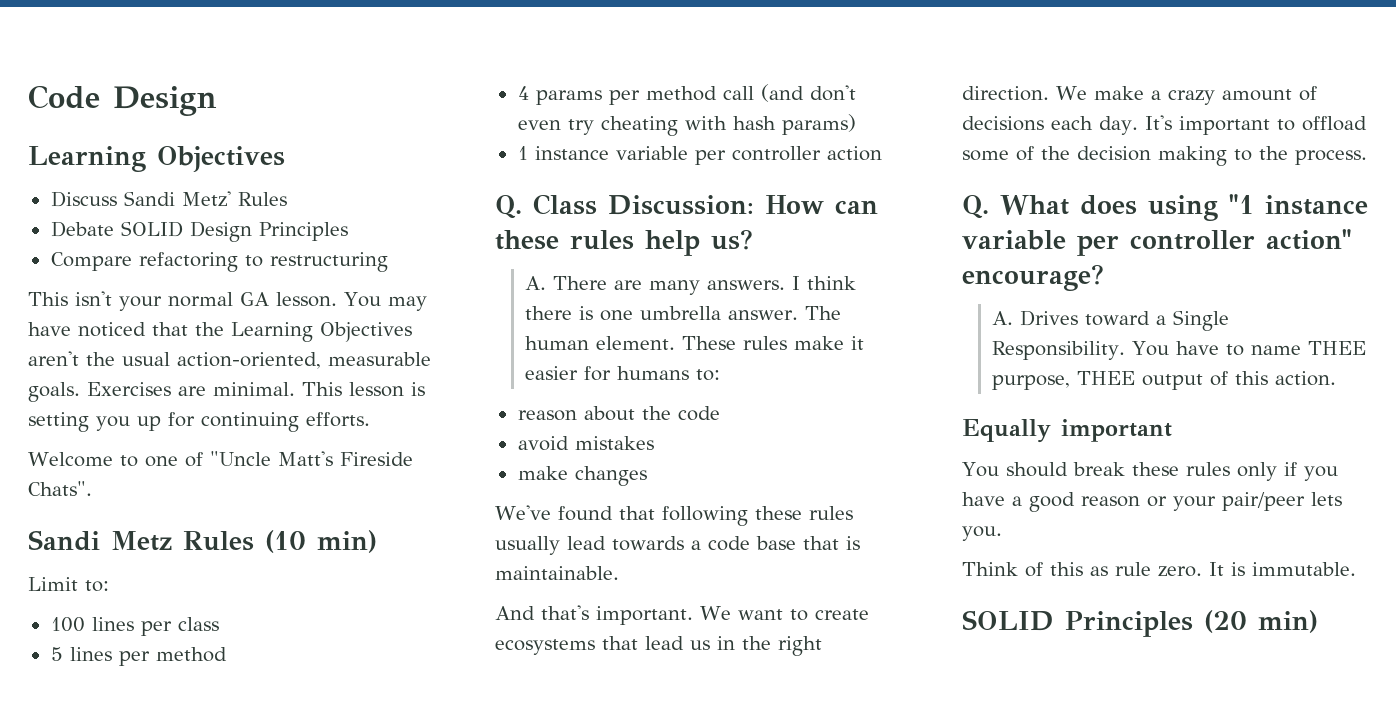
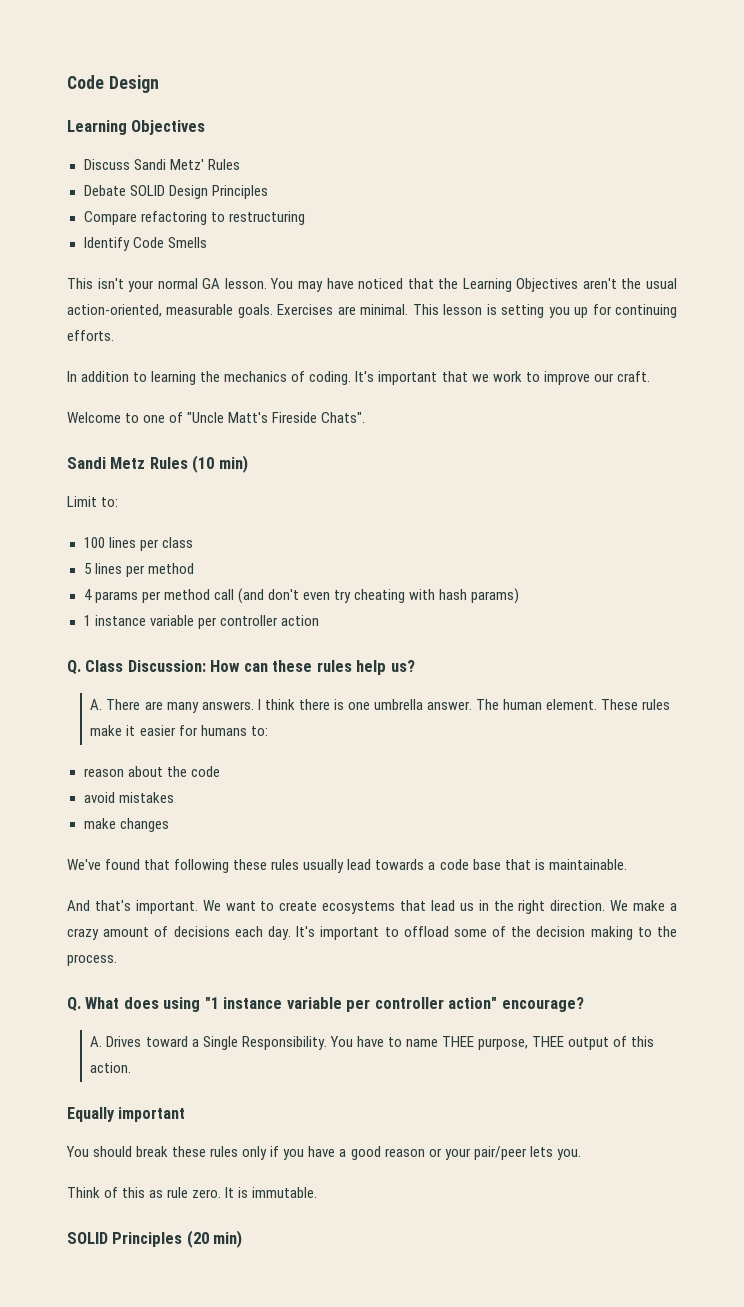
+ Identify Code Smells
+ In addition to learning the mechanics of coding. It's important that we work to improve our craft.

